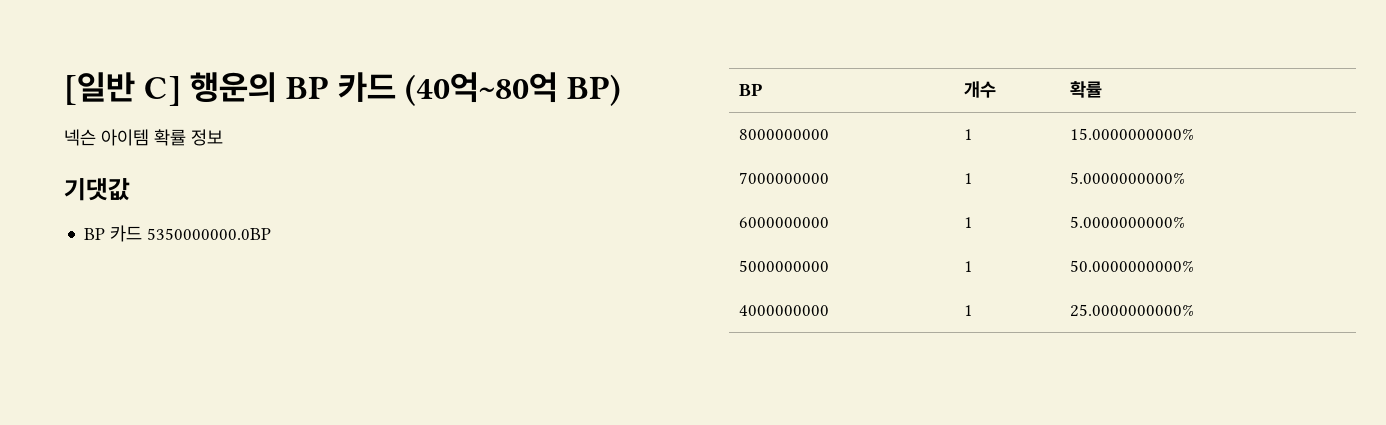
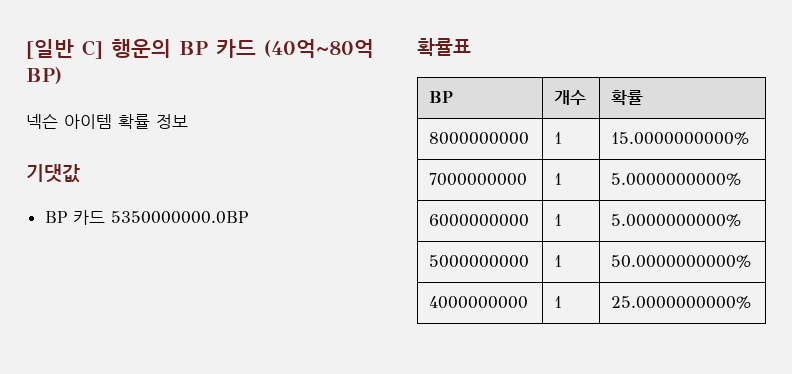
+ 확률표

